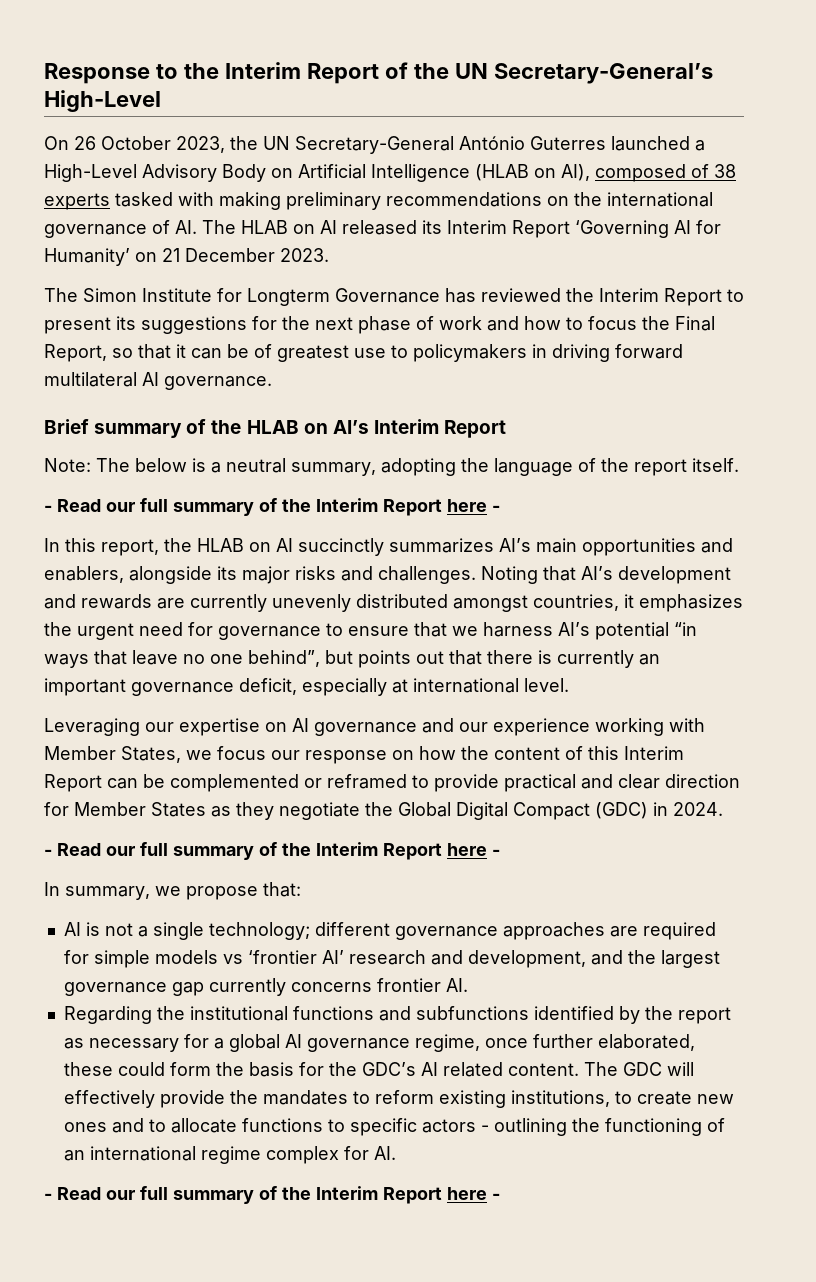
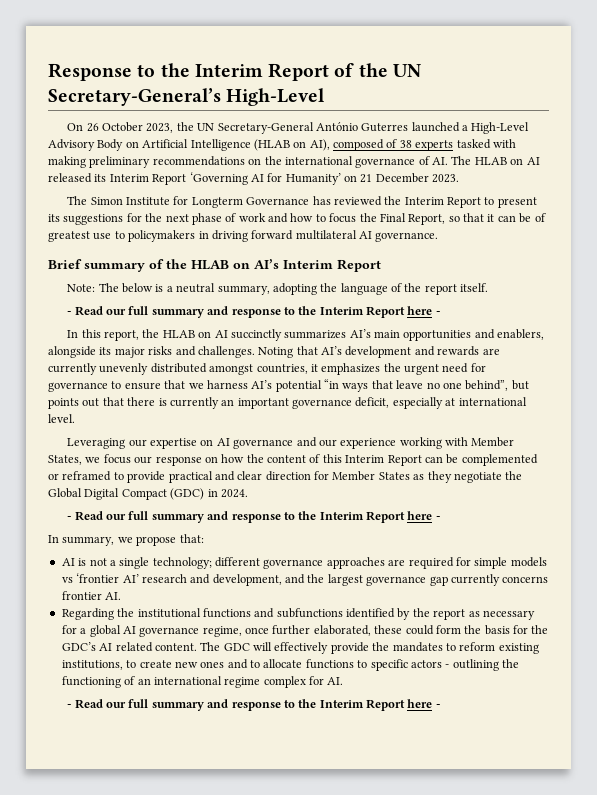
  Note: The below is a neutral summary, adopting the language of the report itself.
- - Read our full summary of the Interim Report here -
+ - Read our full summary and response to the Interim Report here -
  Leveraging our expertise on AI governance and our experience working with Member States, we focus our response on how the content of this Interim Report can be complemented or reframed to provide practical and clear direction for Member States as they negotiate the Global Digital Compact (GDC) in 2024.
- - Read our full summary of the Interim Report here -
+ - Read our full summary and response to the Interim Report here -
  The GDC will effectively provide the mandates to reform existing institutions, to create new ones and to allocate functions to specific actors - outlining the functioning of an international regime complex for AI.
- - Read our full summary of the Interim Report here -
+ - Read our full summary and response to the Interim Report here -

